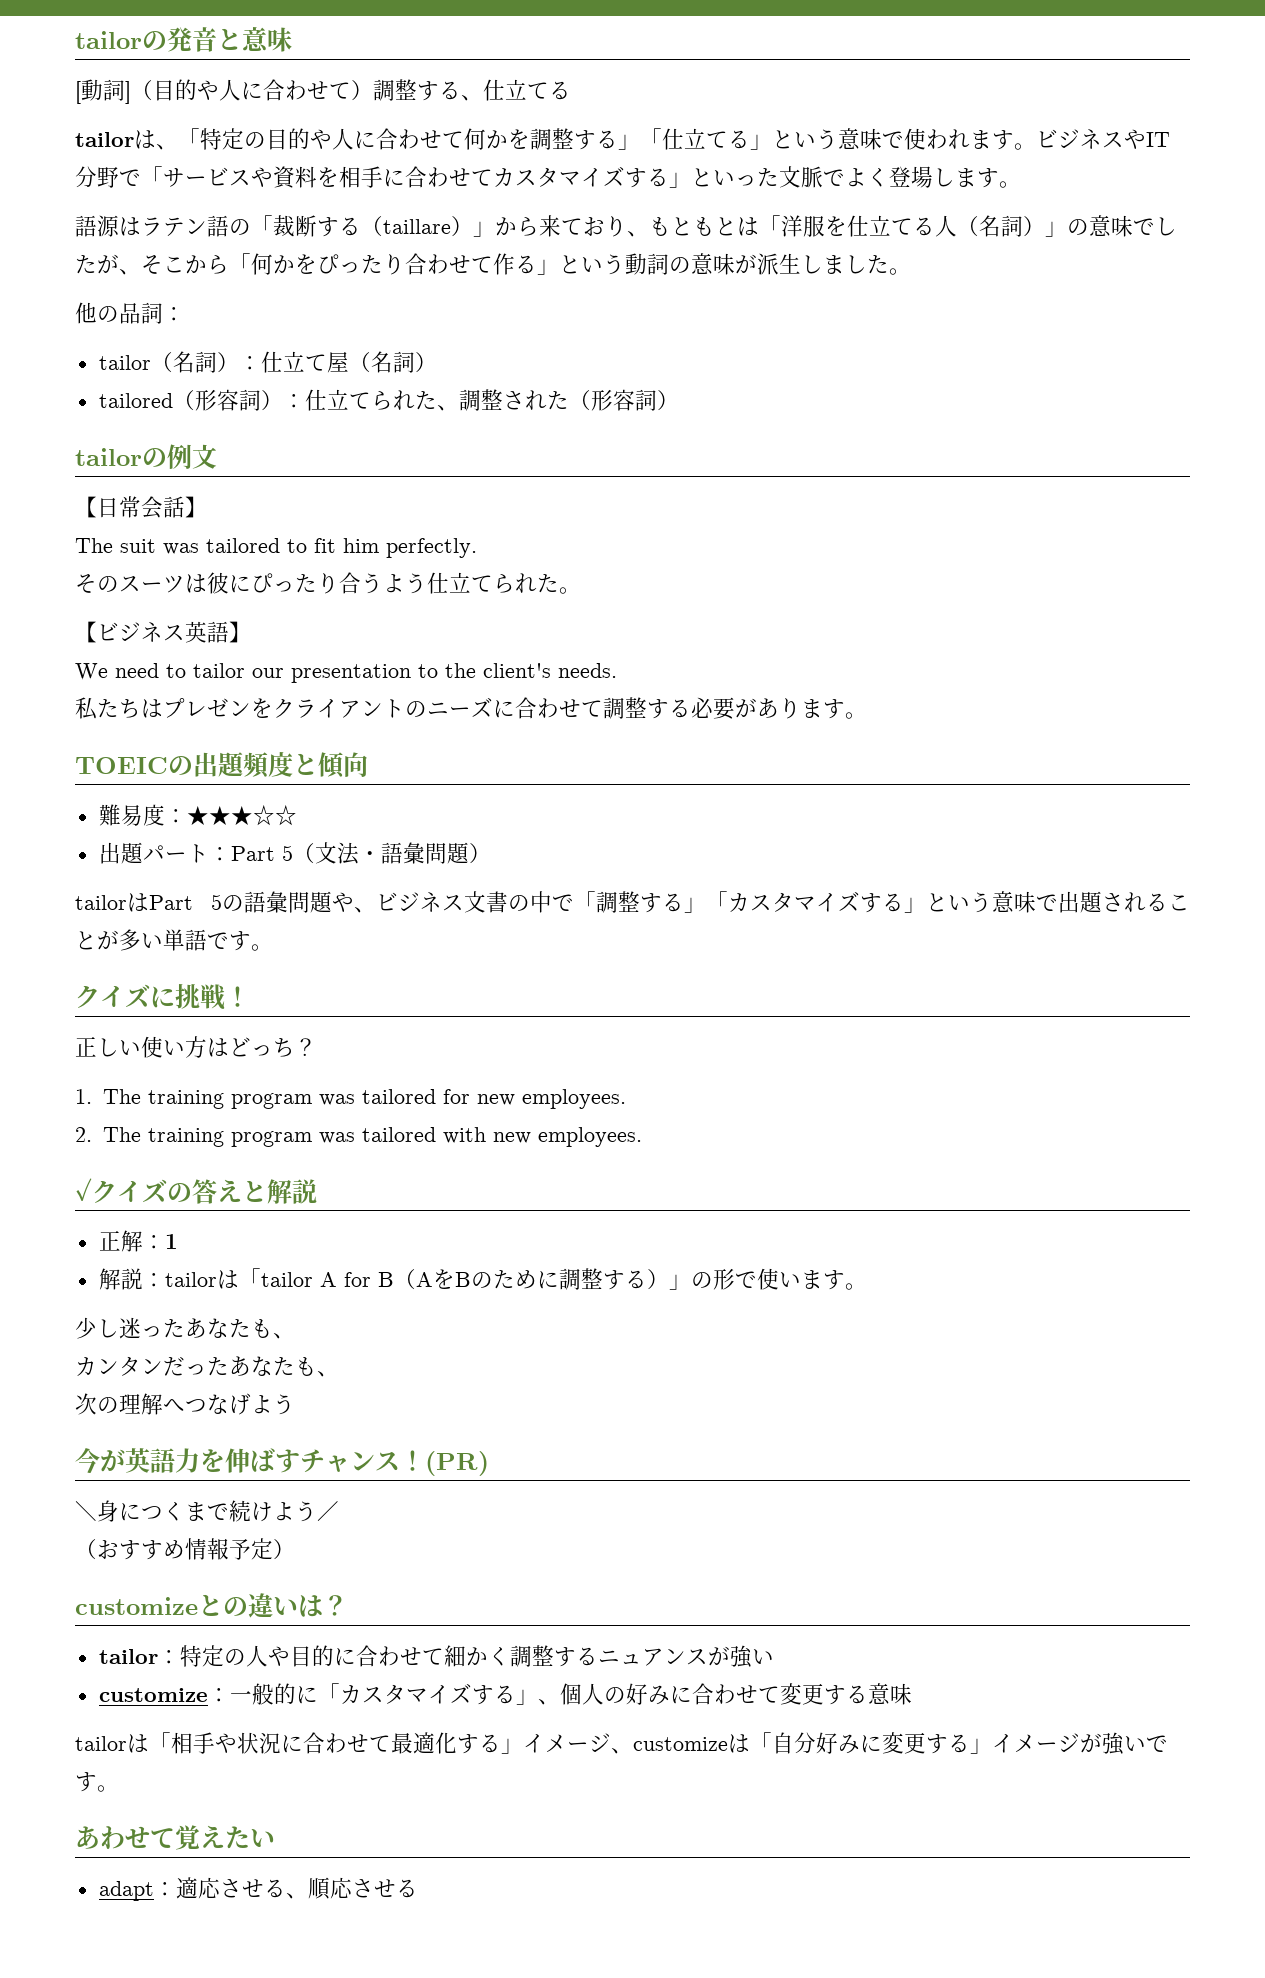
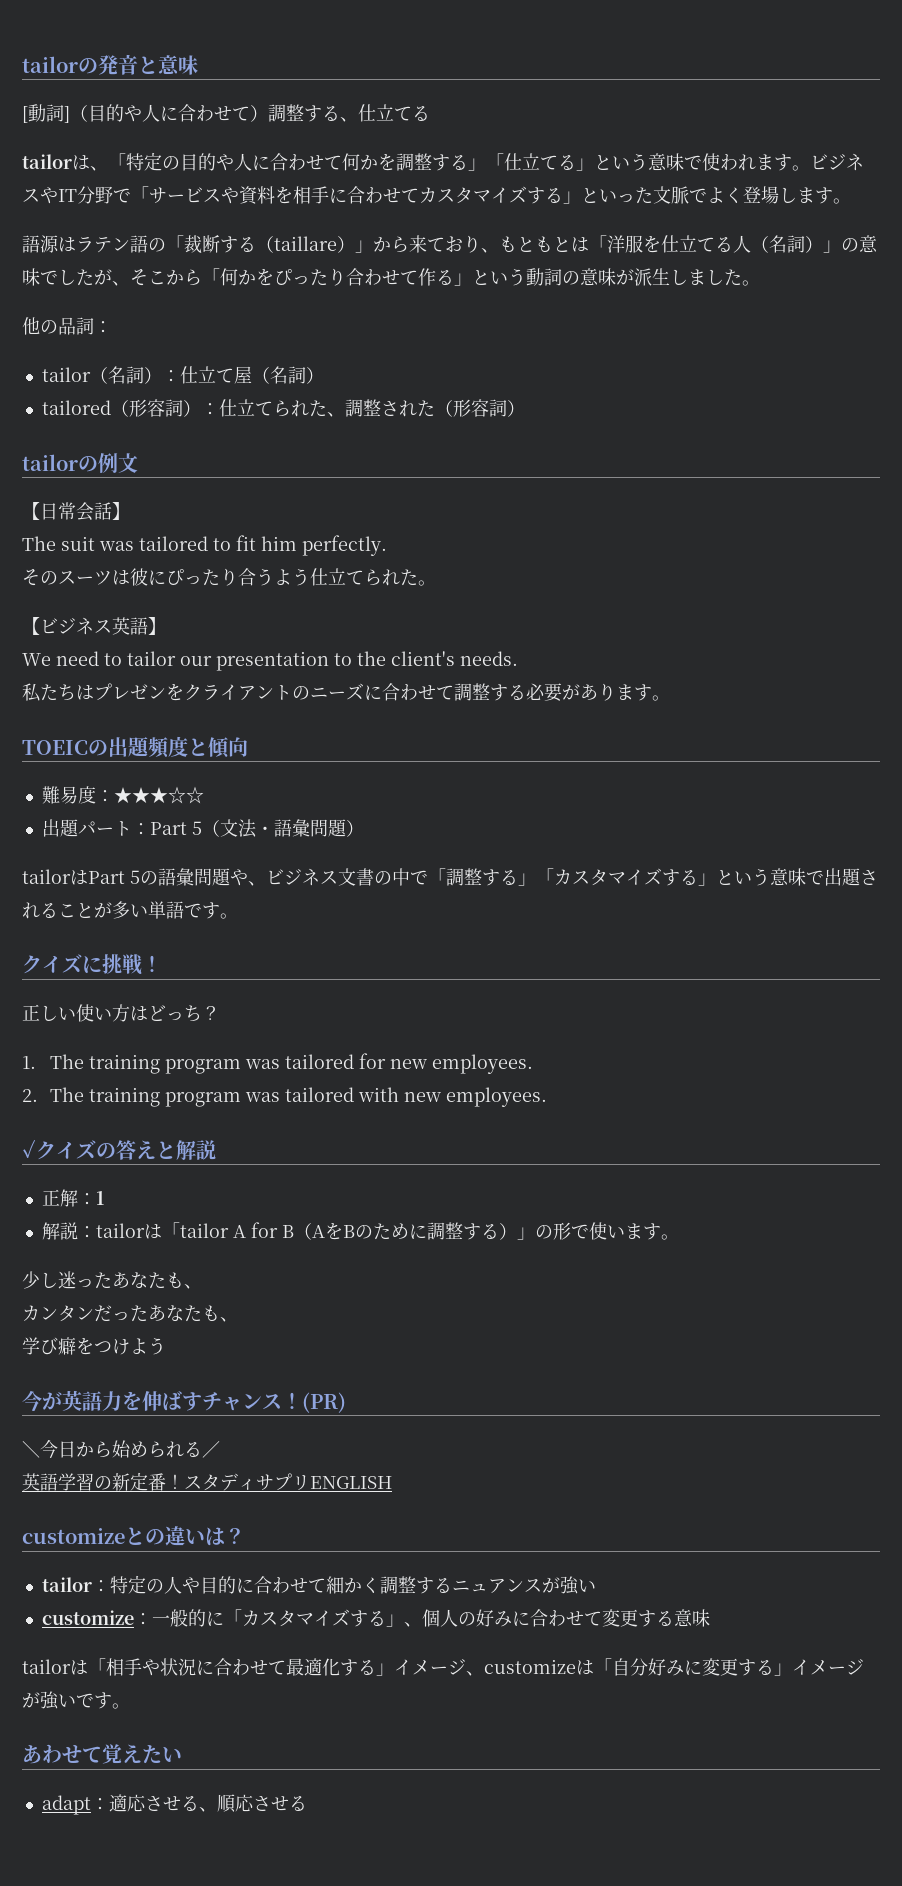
- 次の理解へつなげよう
+ 学び癖をつけよう
- ＼身につくまで続けよう／
- （おすすめ情報予定）
+ ＼今日から始められる／
+ 英語学習の新定番！スタディサプリENGLISH

